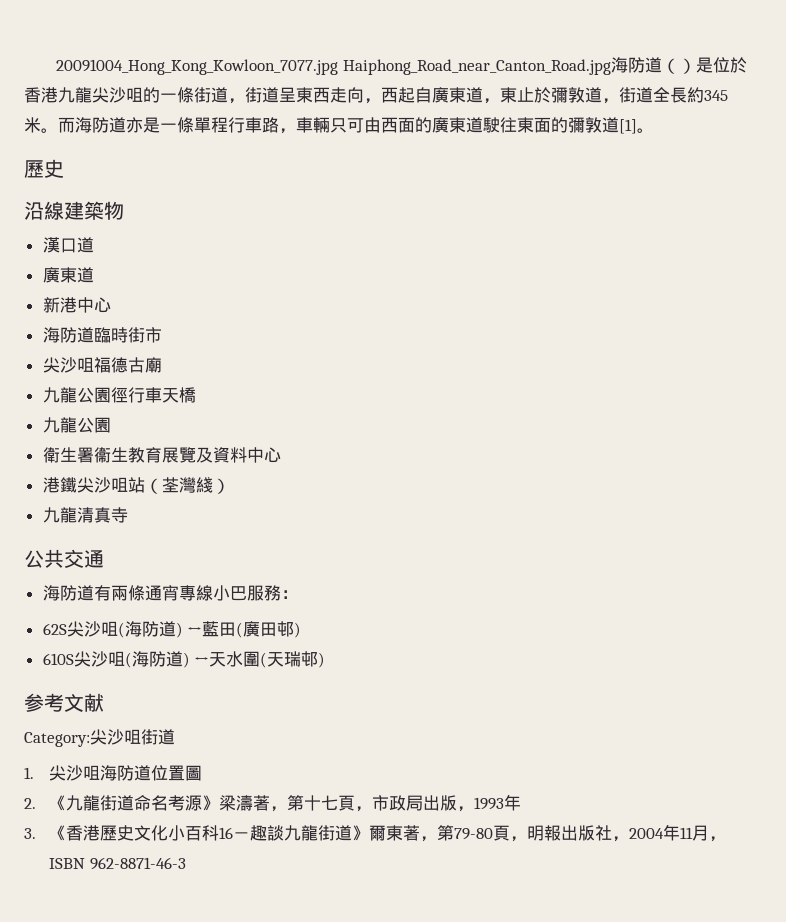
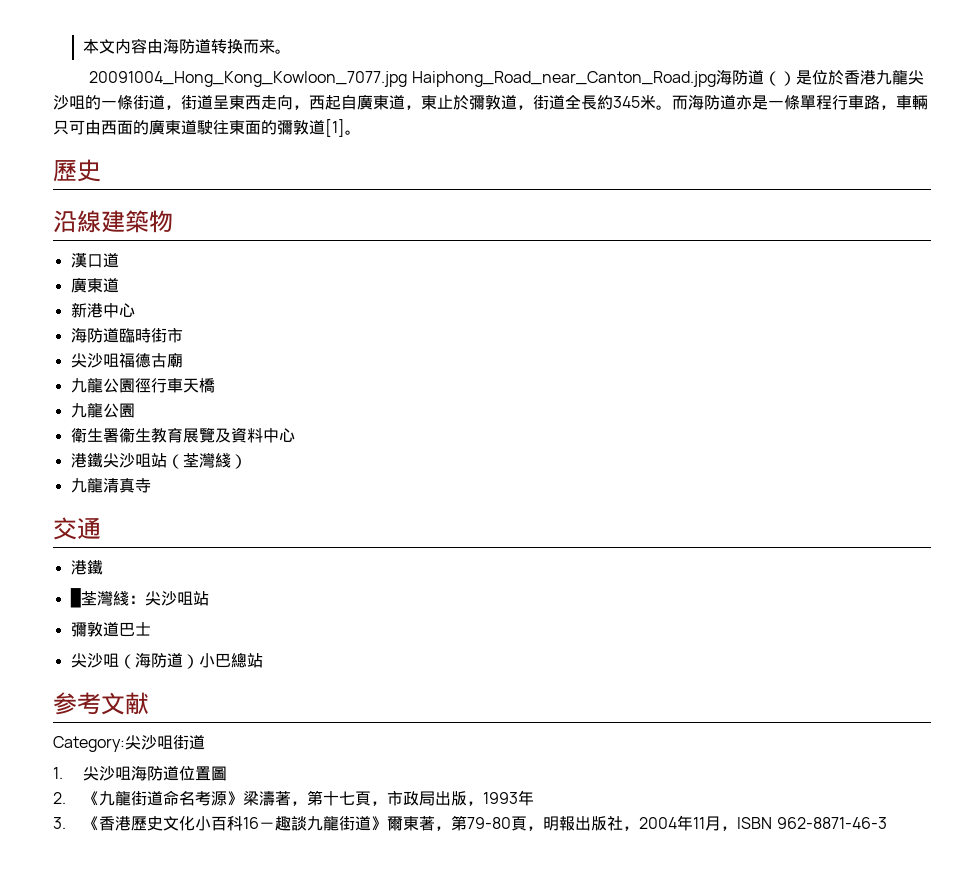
+ 本文内容由海防道转换而来。
- 公共交通
- 海防道有兩條通宵專線小巴服務：
- 62S尖沙咀(海防道) ↔藍田(廣田邨)
- 610S尖沙咀(海防道) ↔天水圍(天瑞邨)
+ 交通
+ 港鐵
+ █荃灣綫：尖沙咀站
+ 彌敦道巴士
+ 尖沙咀（海防道）小巴總站

